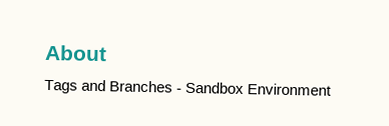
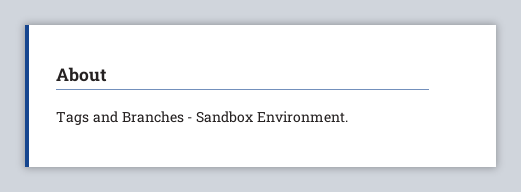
- Tags and Branches - Sandbox Environment
+ Tags and Branches - Sandbox Environment.

